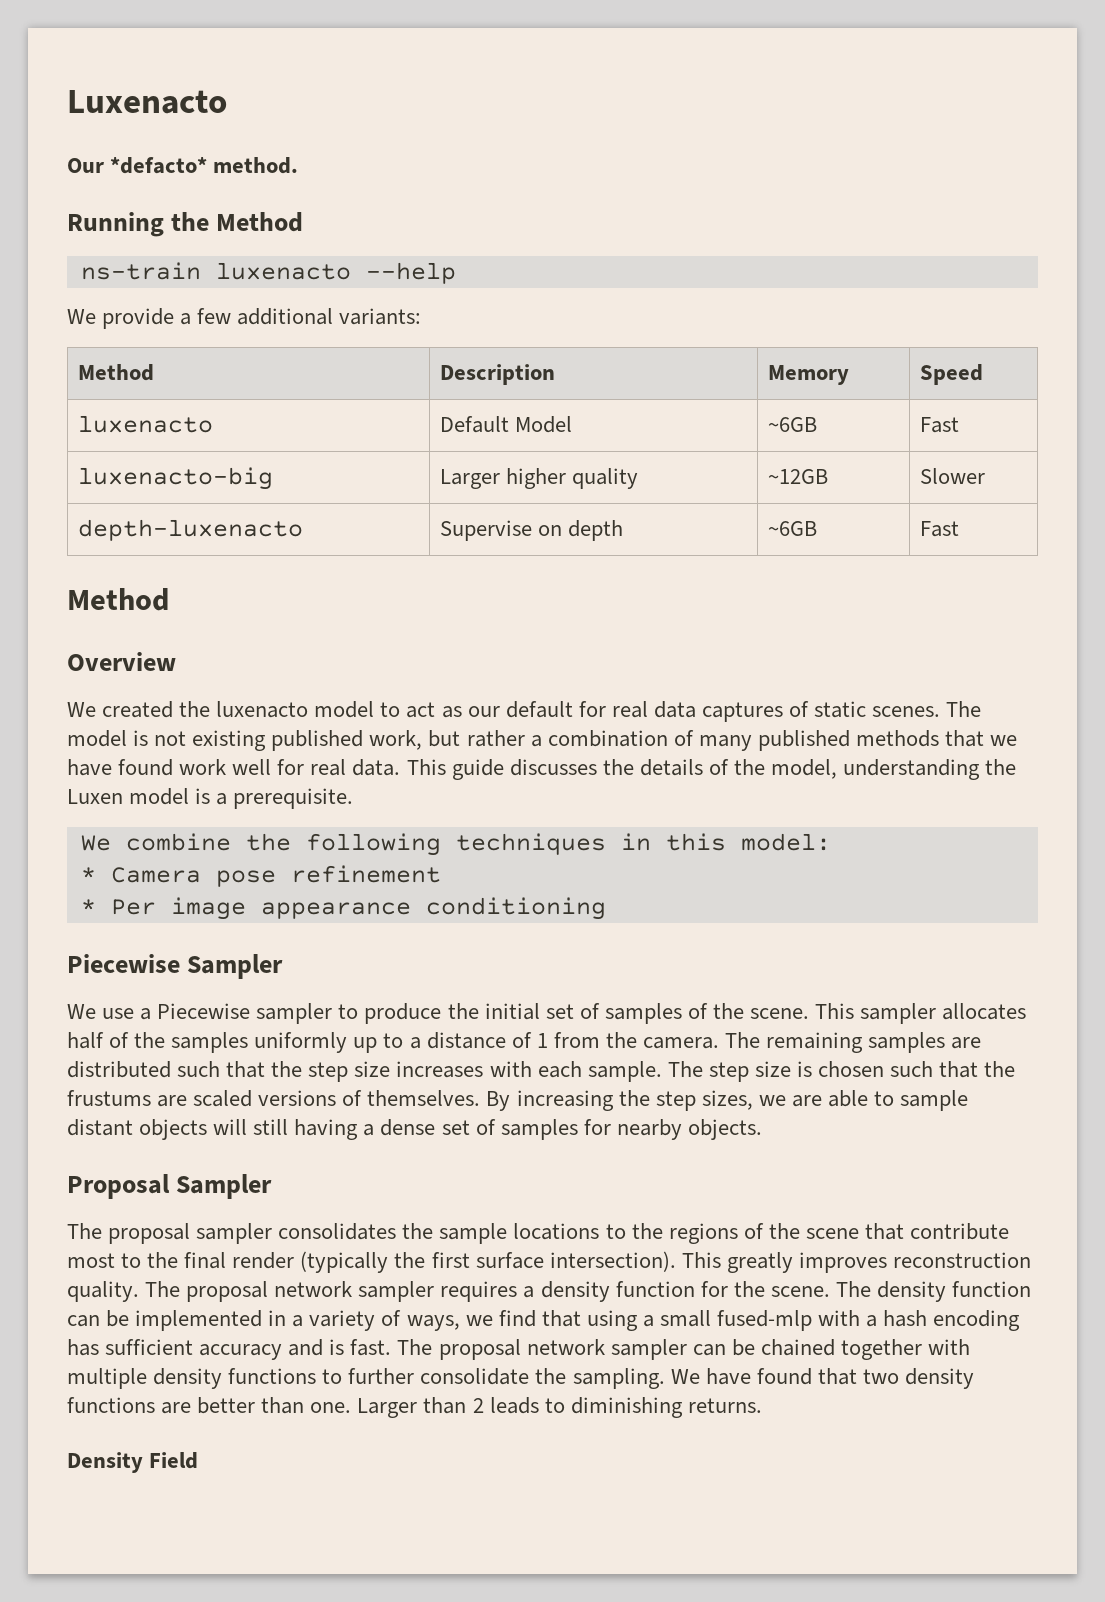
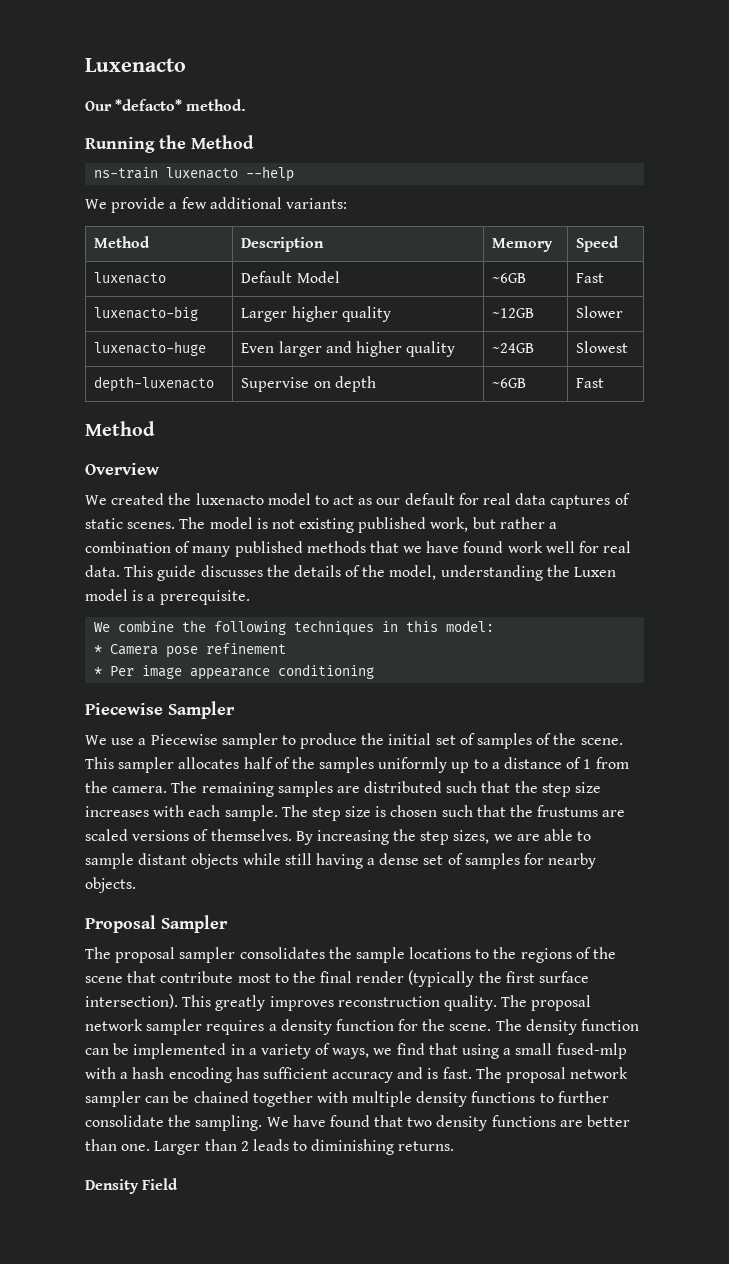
+ luxenacto-huge | Even larger and higher quality | ~24GB | Slowest
- By increasing the step sizes, we are able to sample distant objects will still having a dense set of samples for nearby objects.
+ By increasing the step sizes, we are able to sample distant objects while still having a dense set of samples for nearby objects.

